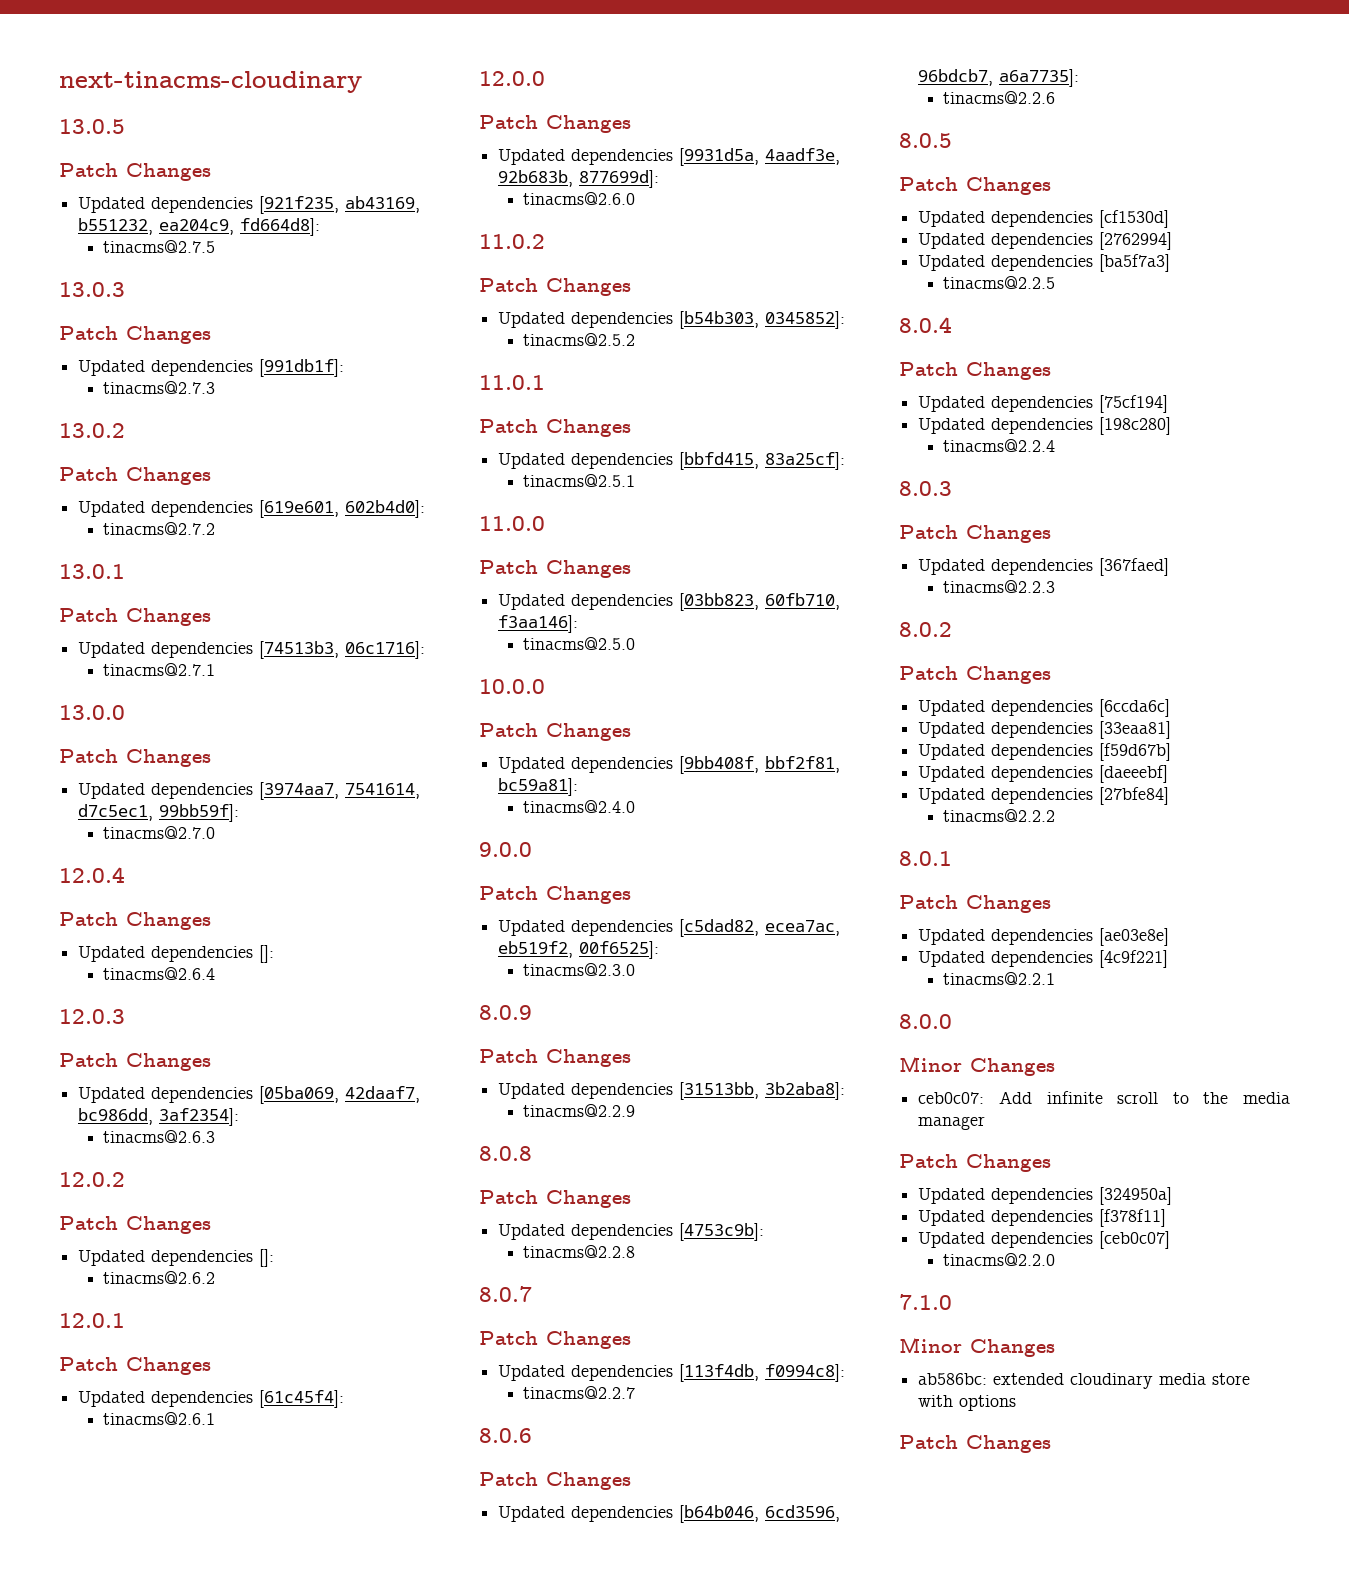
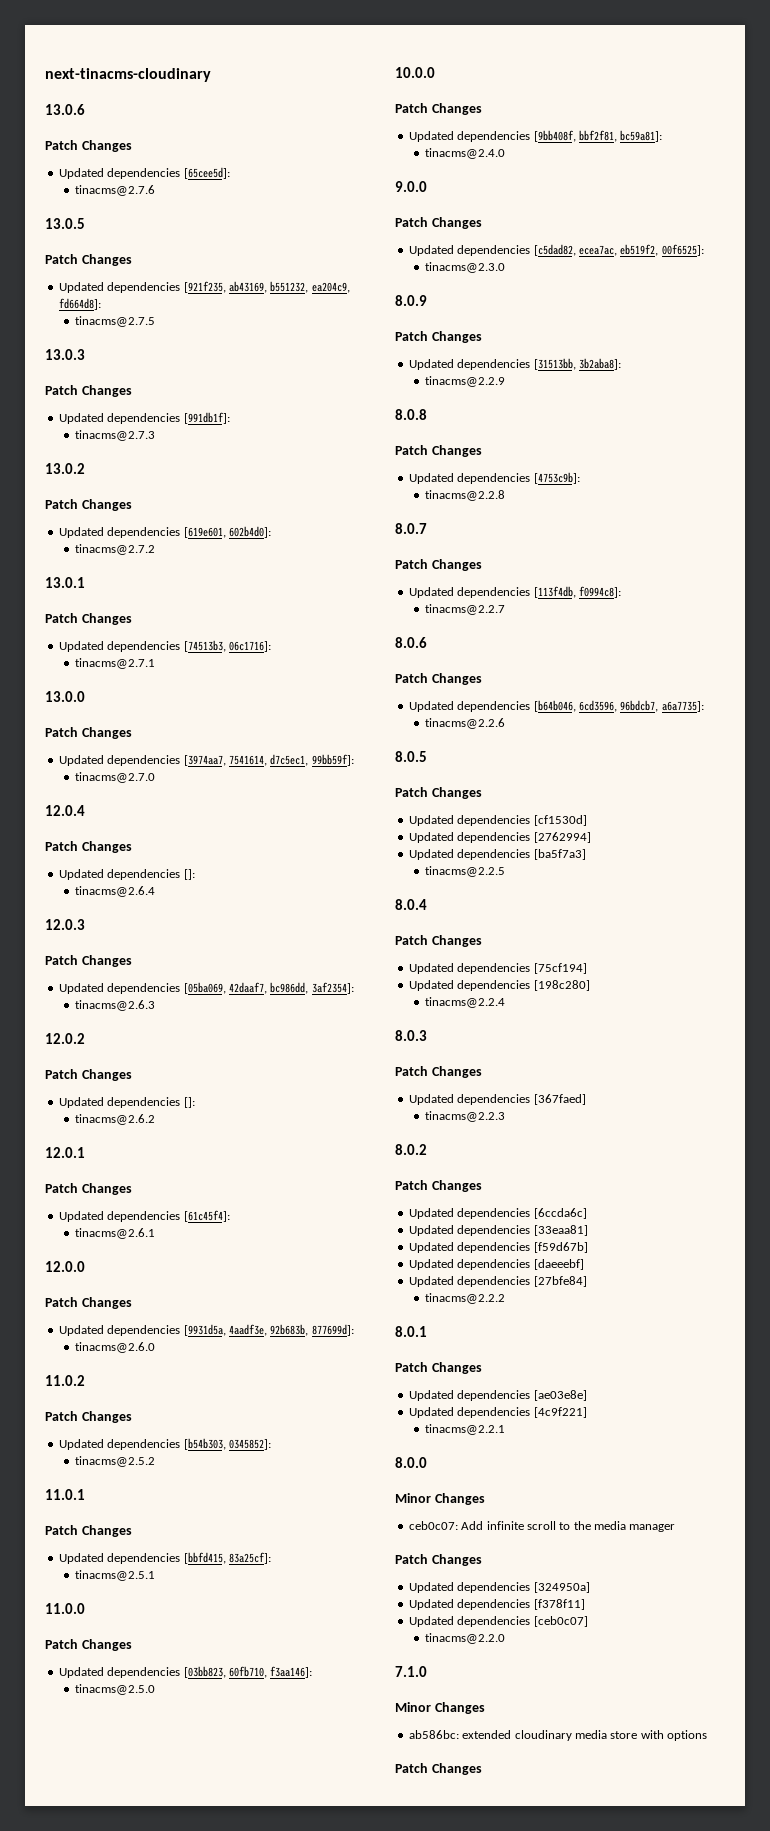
+ 13.0.6
+ Patch Changes
+ Updated dependencies [65cee5d]:
+ tinacms@2.7.6

